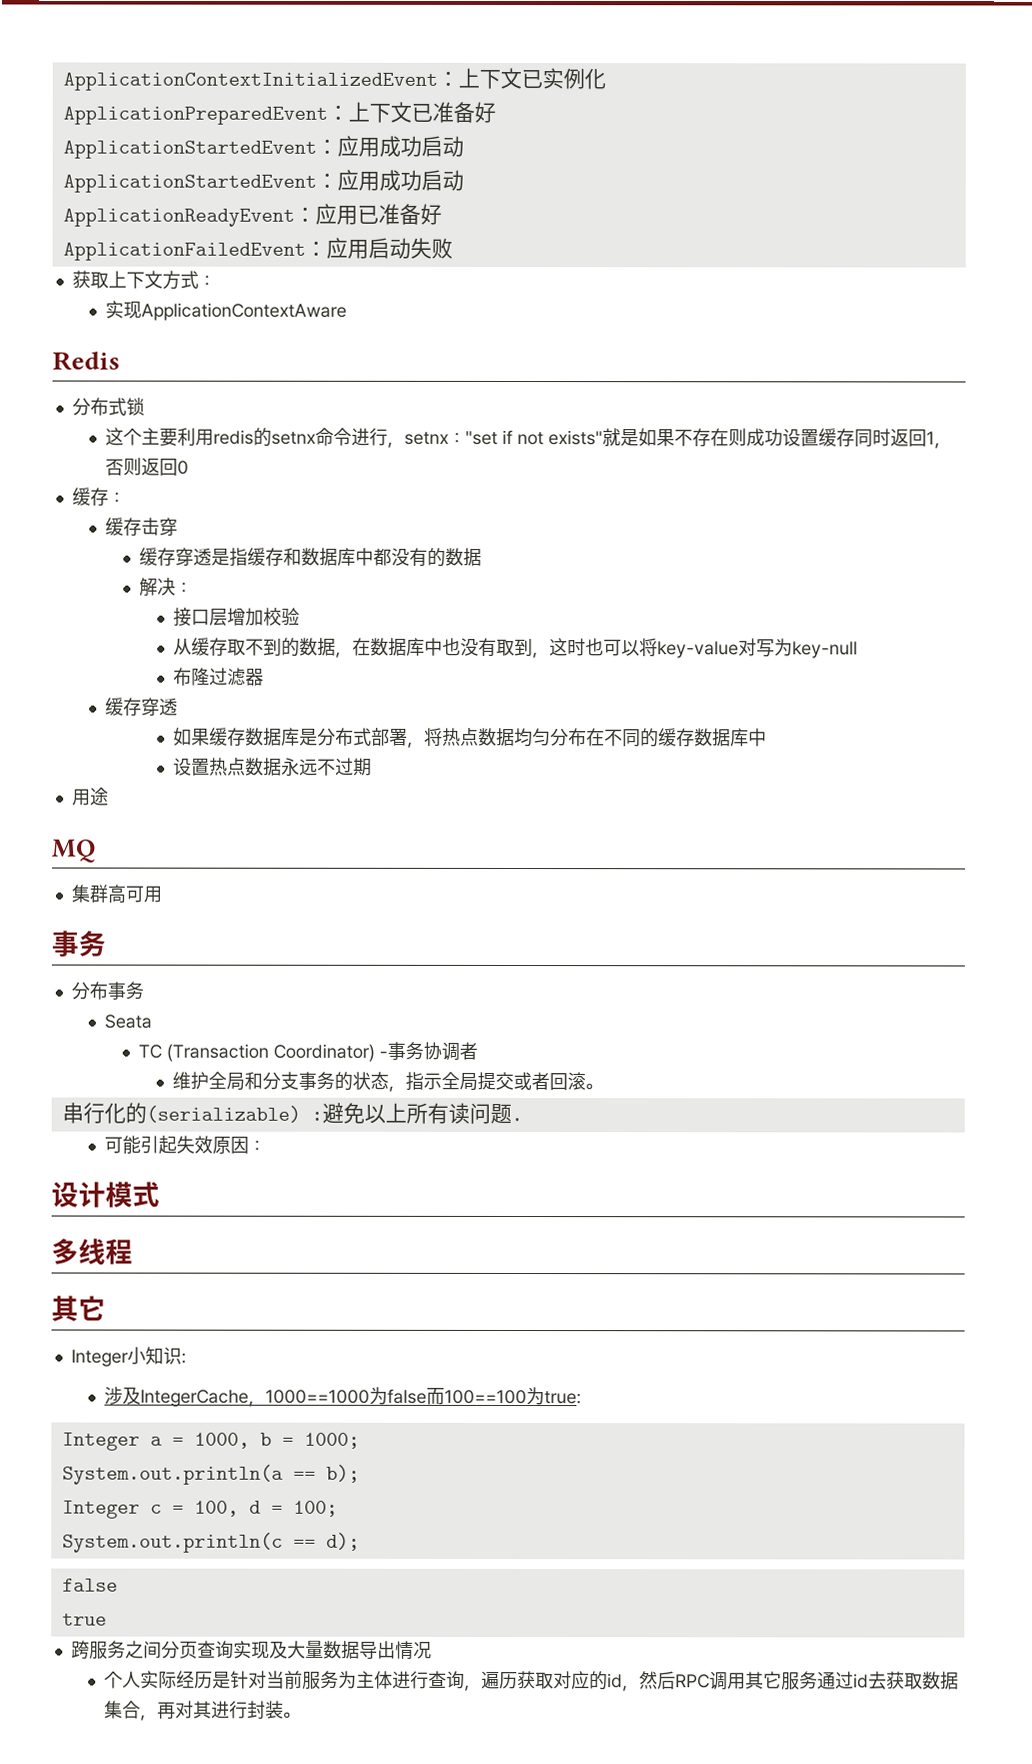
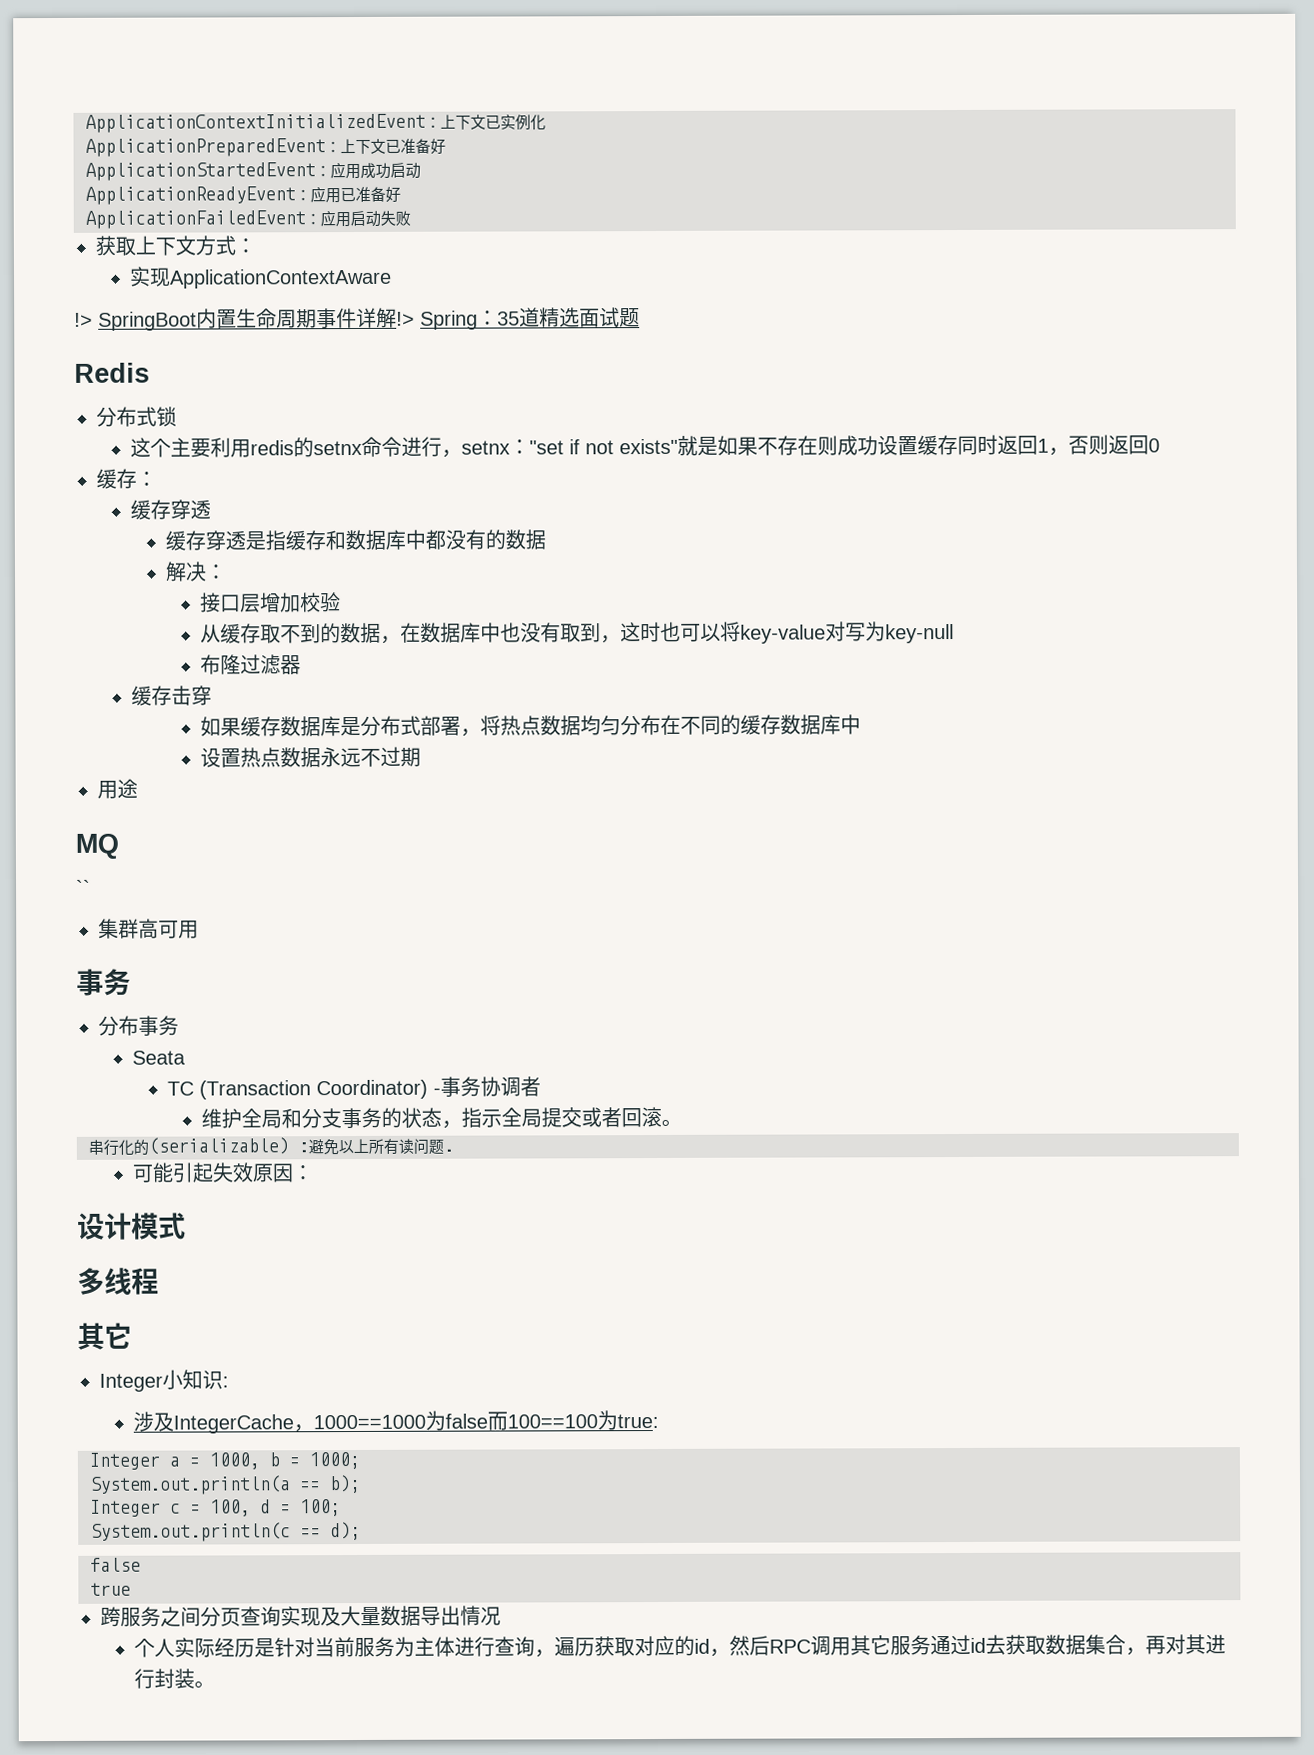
  ApplicationPreparedEvent：上下文已准备好
- ApplicationStartedEvent：应用成功启动
+ !> SpringBoot内置生命周期事件详解!> Spring：35道精选面试题
  缓存：
- 缓存击穿
+ 缓存穿透
  布隆过滤器
- 缓存穿透
+ 缓存击穿
+ ``

